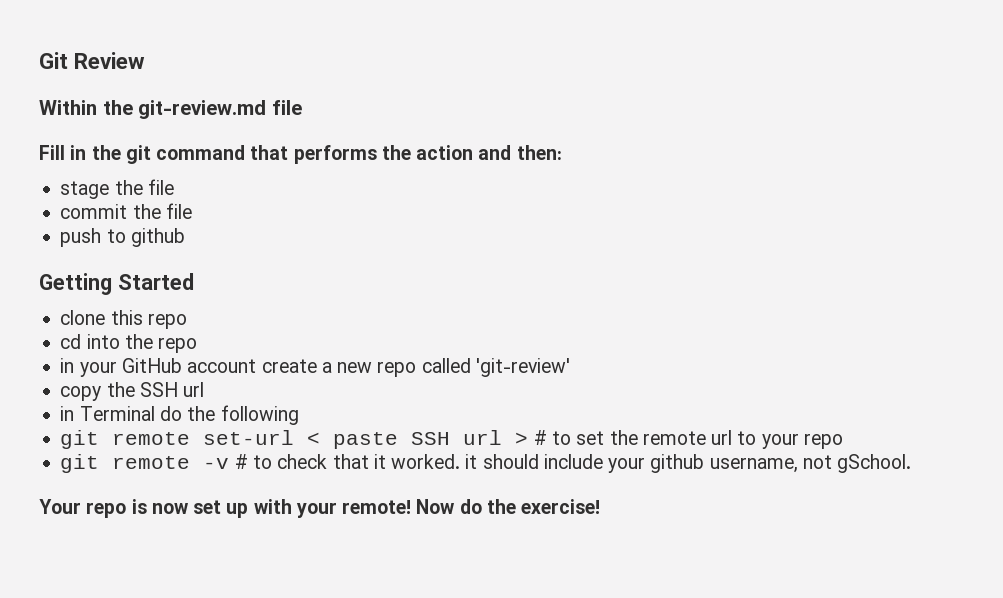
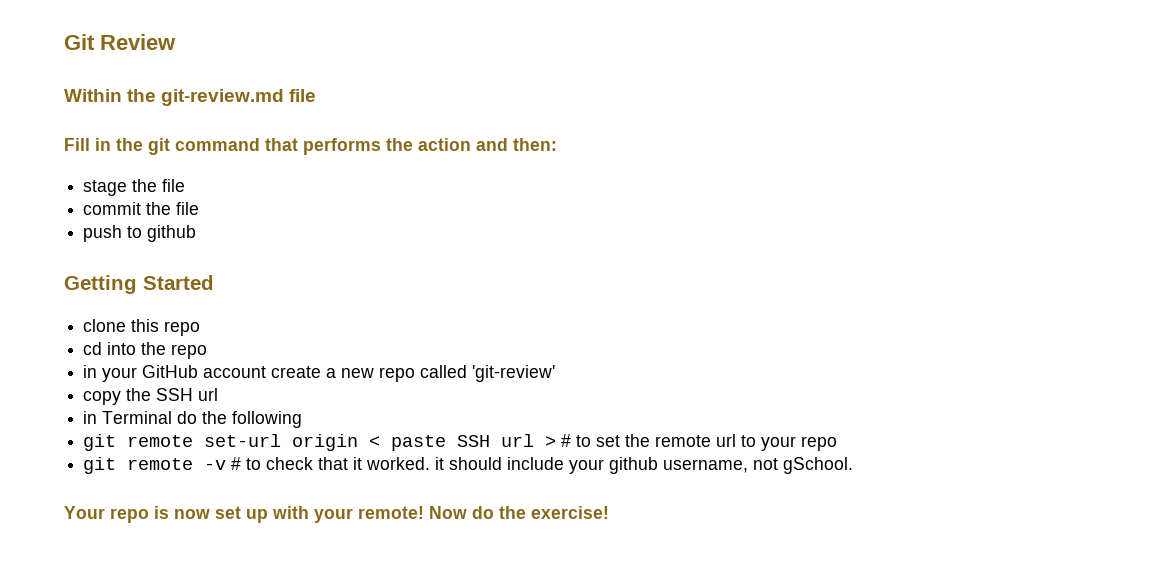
- git remote set-url < paste SSH url > # to set the remote url to your repo
+ git remote set-url origin < paste SSH url > # to set the remote url to your repo

